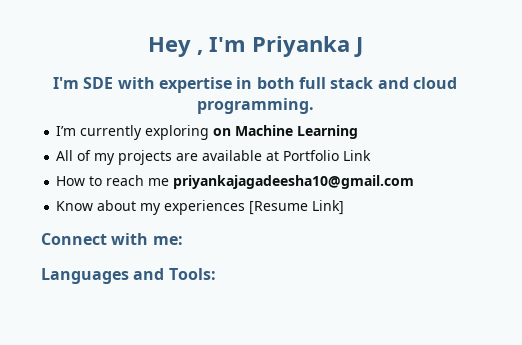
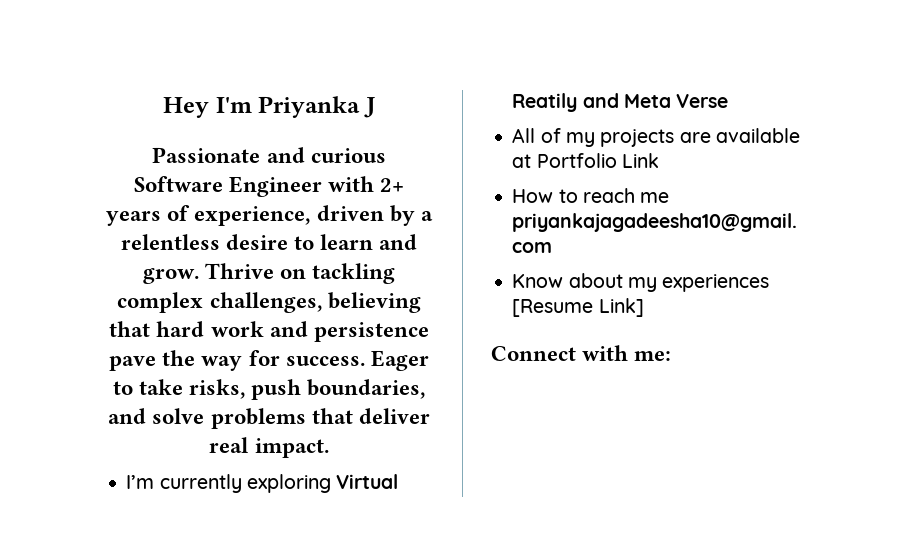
- Hey , I'm Priyanka J
+ Hey I'm Priyanka J
- I'm SDE with expertise in both full stack and cloud programming.
- I’m currently exploring on Machine Learning
+ Passionate and curious Software Engineer with 2+ years of experience, driven by a relentless desire to learn and grow. Thrive on tackling complex challenges, believing that hard work and persistence pave the way for success. Eager to take risks, push boundaries, and solve problems that deliver real impact.
+ I’m currently exploring Virtual Reatily and Meta Verse
- Languages and Tools:

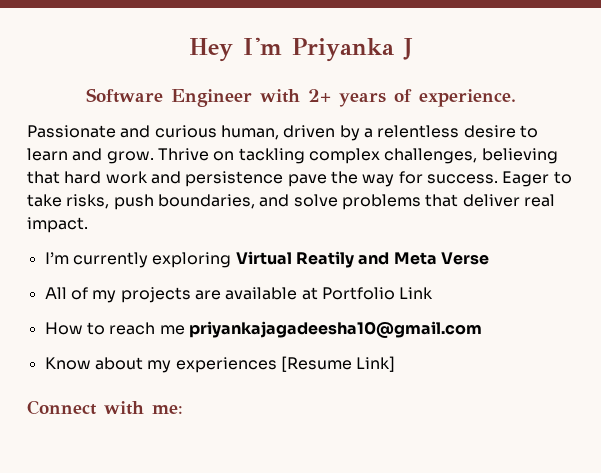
- Passionate and curious Software Engineer with 2+ years of experience, driven by a relentless desire to learn and grow.
+ Software Engineer with 2+ years of experience.
+ Passionate and curious human, driven by a relentless desire to learn and grow.

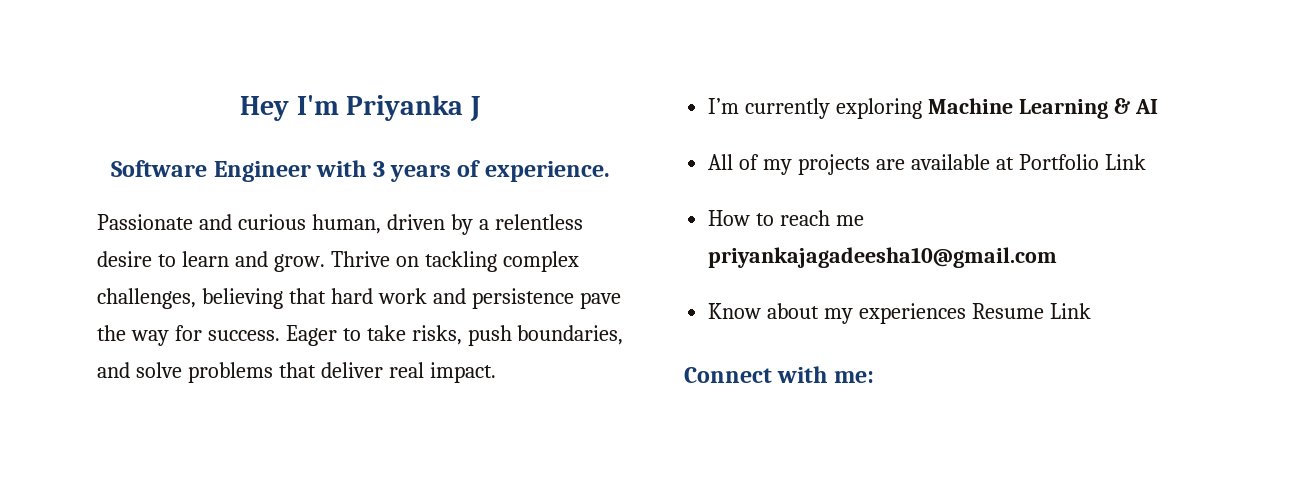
- Software Engineer with 2+ years of experience.
+ Software Engineer with 3 years of experience.
- I’m currently exploring Virtual Reatily and Meta Verse
+ I’m currently exploring Machine Learning & AI
- Know about my experiences [Resume Link]
+ Know about my experiences Resume Link

